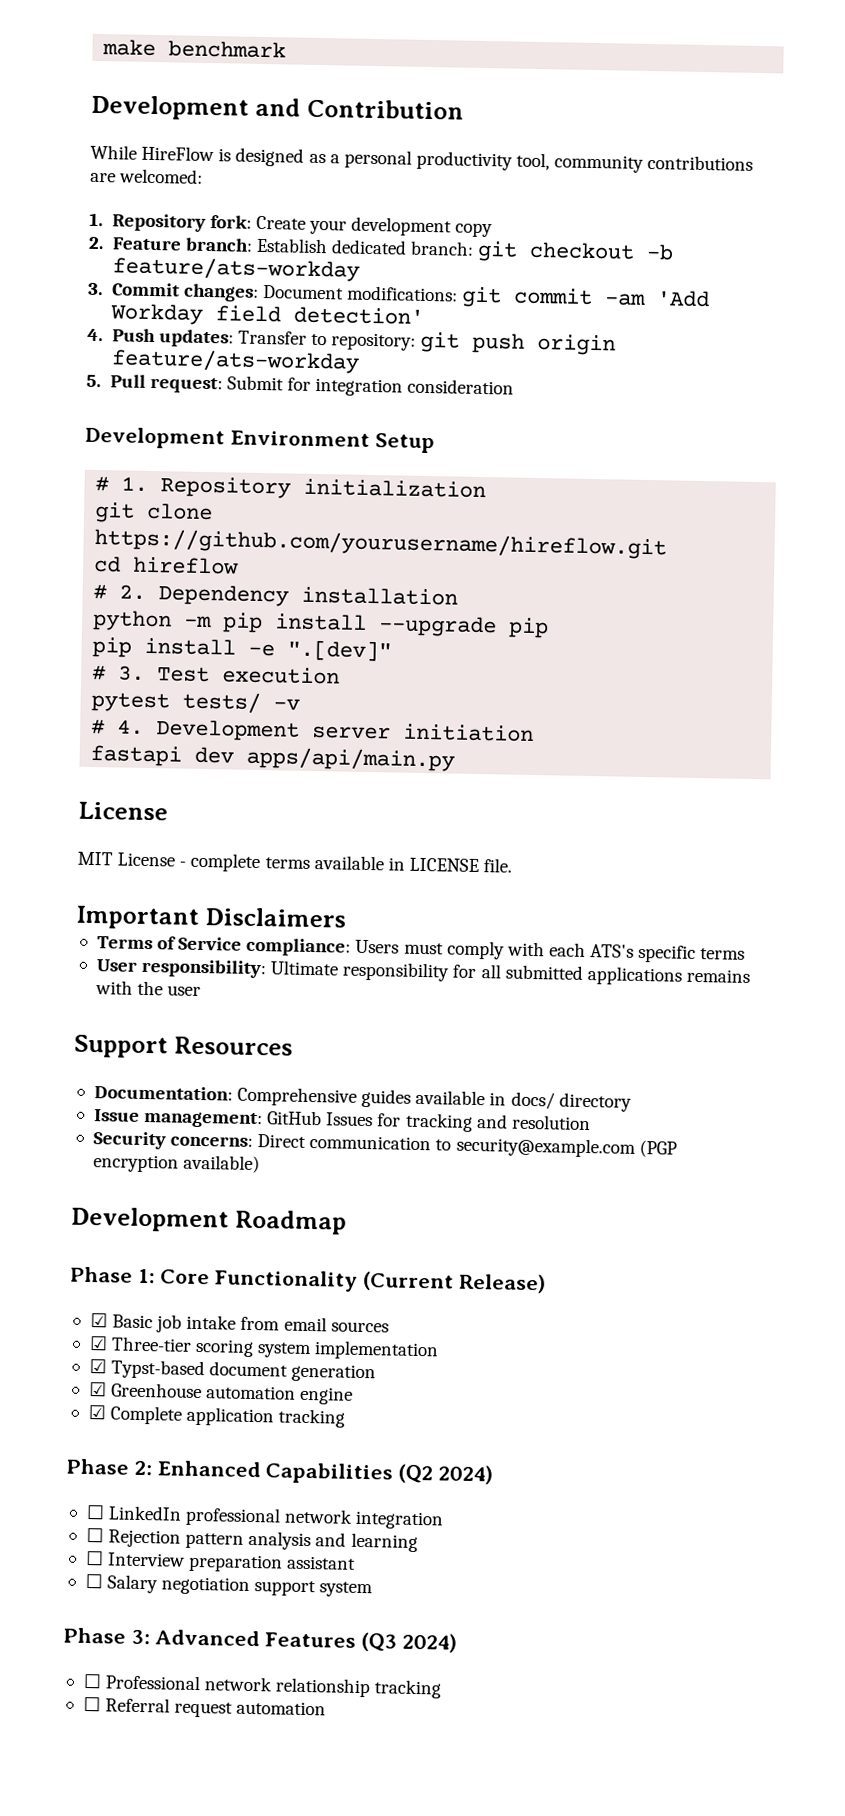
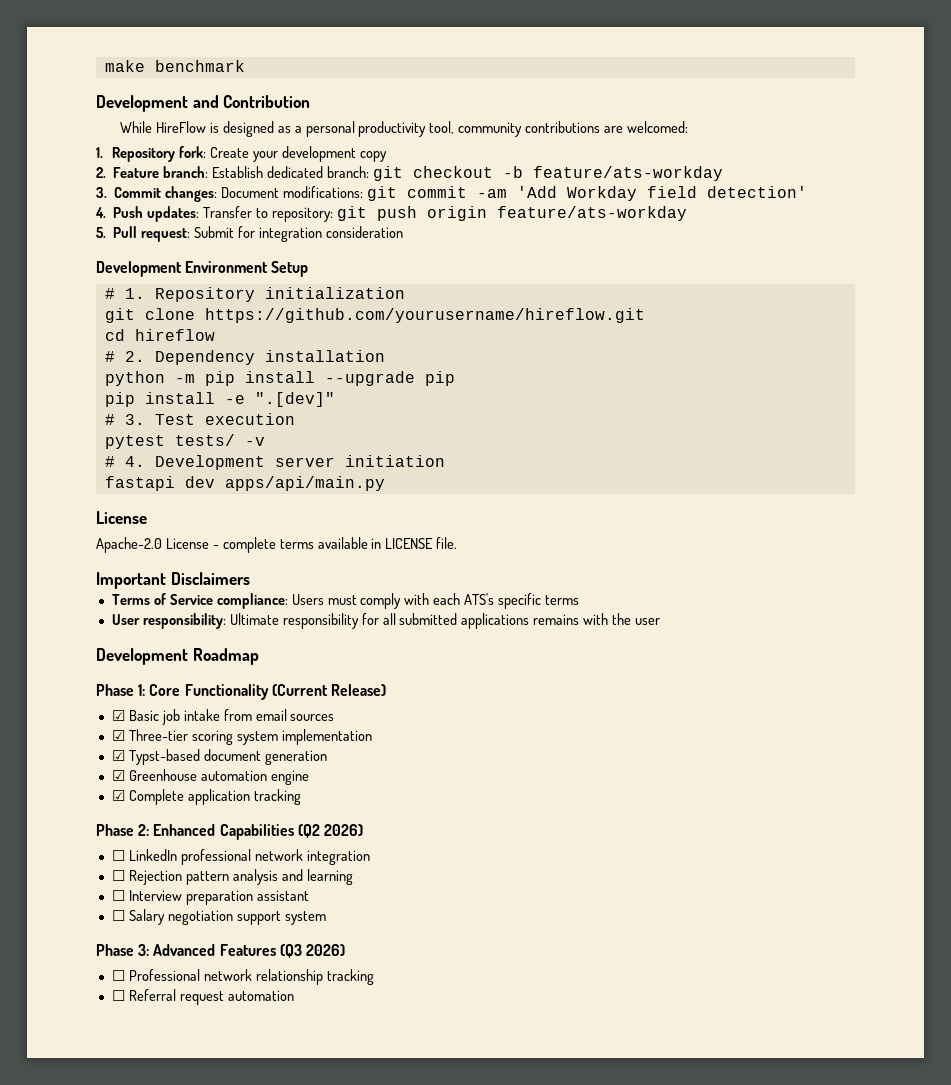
- MIT License - complete terms available in LICENSE file.
+ Apache-2.0 License - complete terms available in LICENSE file.
- Support Resources
- Documentation: Comprehensive guides available in docs/ directory
- Issue management: GitHub Issues for tracking and resolution
- Security concerns: Direct communication to security@example.com (PGP encryption available)
- Phase 2: Enhanced Capabilities (Q2 2024)
+ Phase 2: Enhanced Capabilities (Q2 2026)
- Phase 3: Advanced Features (Q3 2024)
+ Phase 3: Advanced Features (Q3 2026)

